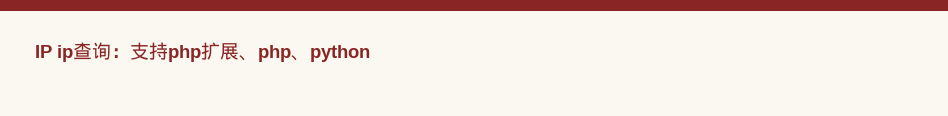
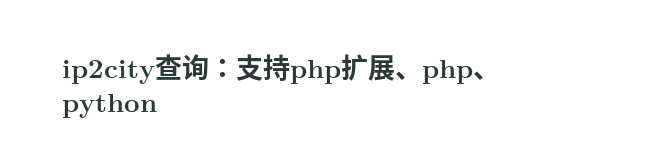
- IP ip查询：支持php扩展、php、python
+ ip2city查询：支持php扩展、php、python

